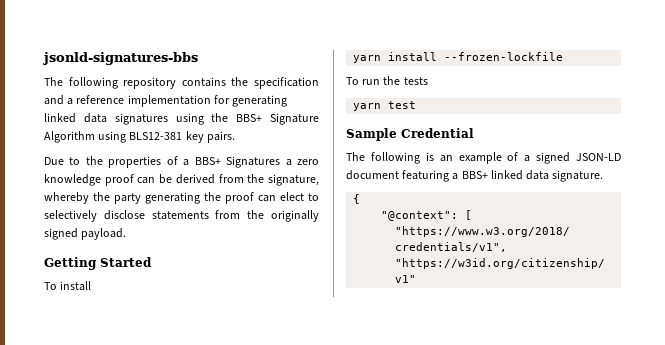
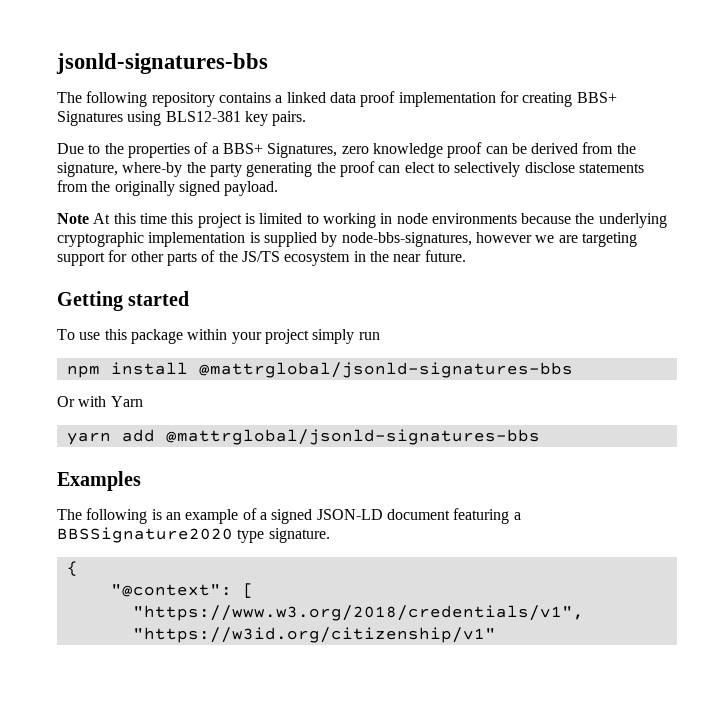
- The following repository contains the specification and a reference implementation for generating linked data signatures using the BBS+ Signature Algorithm using BLS12-381 key pairs.
+ The following repository contains a linked data proof implementation for creating BBS+ Signatures using BLS12-381 key pairs.
- Due to the properties of a BBS+ Signatures a zero knowledge proof can be derived from the signature, whereby the party generating the proof can elect to selectively disclose statements from the originally signed payload.
+ Due to the properties of a BBS+ Signatures, zero knowledge proof can be derived from the signature, where-by the party generating the proof can elect to selectively disclose statements from the originally signed payload.
+ Note At this time this project is limited to working in node environments because the underlying cryptographic implementation is supplied by node-bbs-signatures, however we are targeting support for other parts of the JS/TS ecosystem in the near future.
- Getting Started
- To install
- yarn install --frozen-lockfile
- To run the tests
- yarn test
- Sample Credential
+ Getting started
+ To use this package within your project simply run
+ npm install @mattrglobal/jsonld-signatures-bbs
+ Or with Yarn
+ yarn add @mattrglobal/jsonld-signatures-bbs
+ Examples
- The following is an example of a signed JSON-LD document featuring a BBS+ linked data signature.
+ The following is an example of a signed JSON-LD document featuring a BBSSignature2020 type signature.

